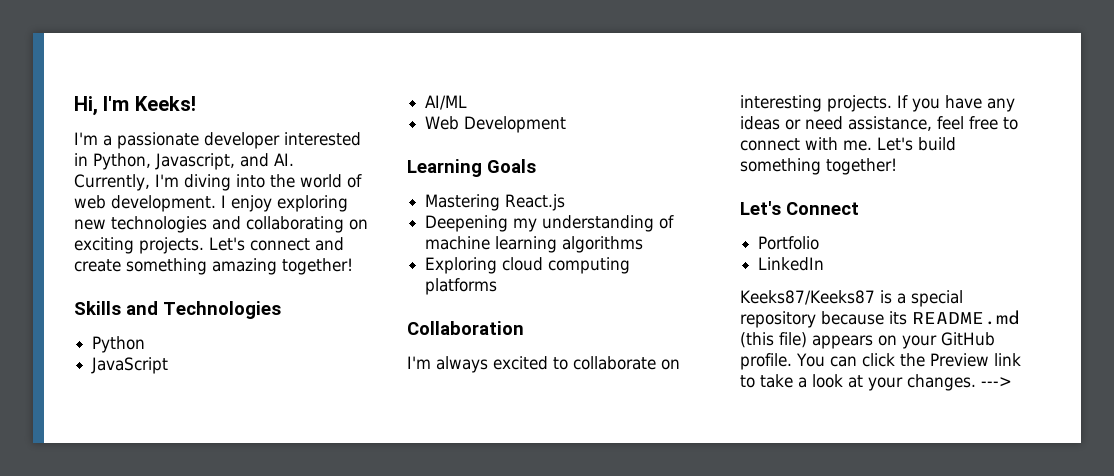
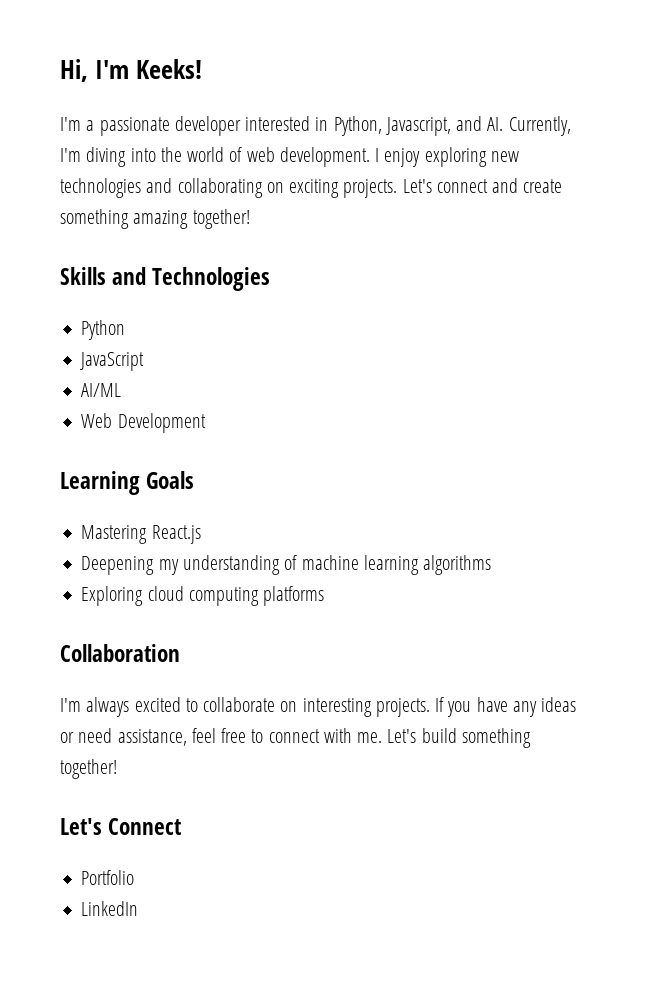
- Keeks87/Keeks87 is a special repository because its README.md (this file) appears on your GitHub profile. You can click the Preview link to take a look at your changes. --->

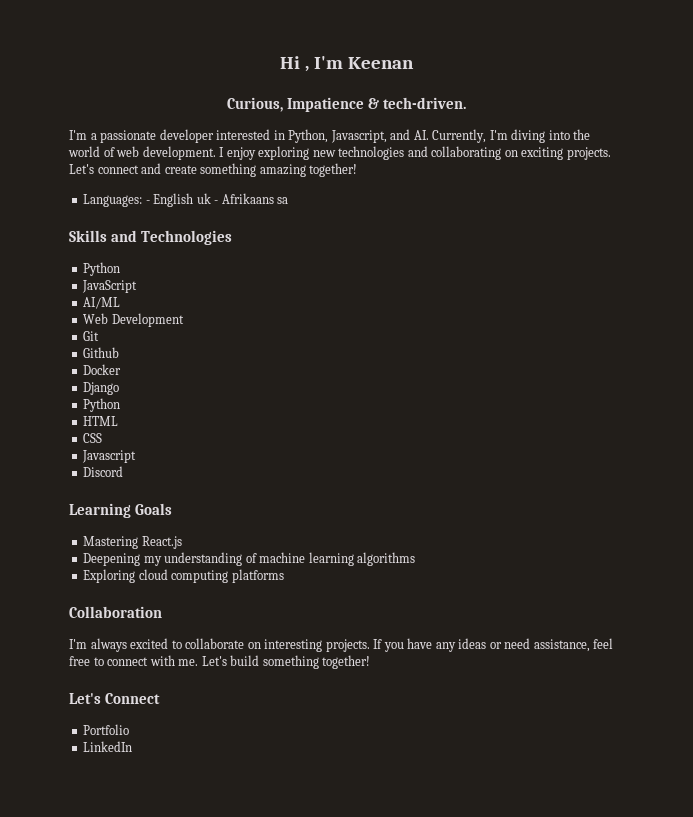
- Hi, I'm Keeks!
+ Hi , I'm Keenan
+ Curious, Impatience & tech-driven.
+ Languages: - English uk - Afrikaans sa
+ Git
+ Github
+ Docker
+ Django
+ Python
+ HTML
+ CSS
+ Javascript
+ Discord

